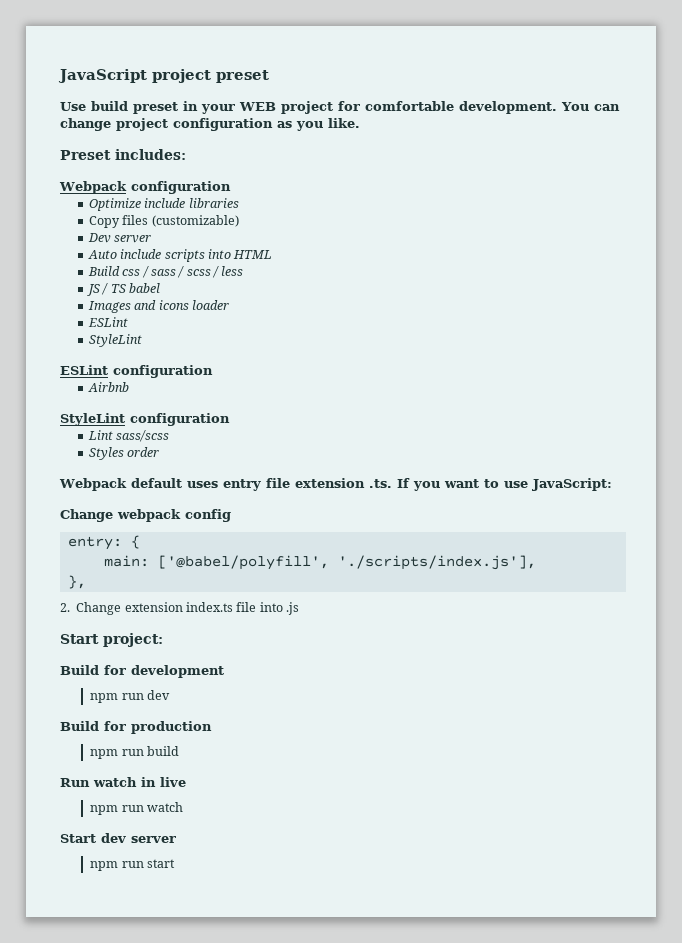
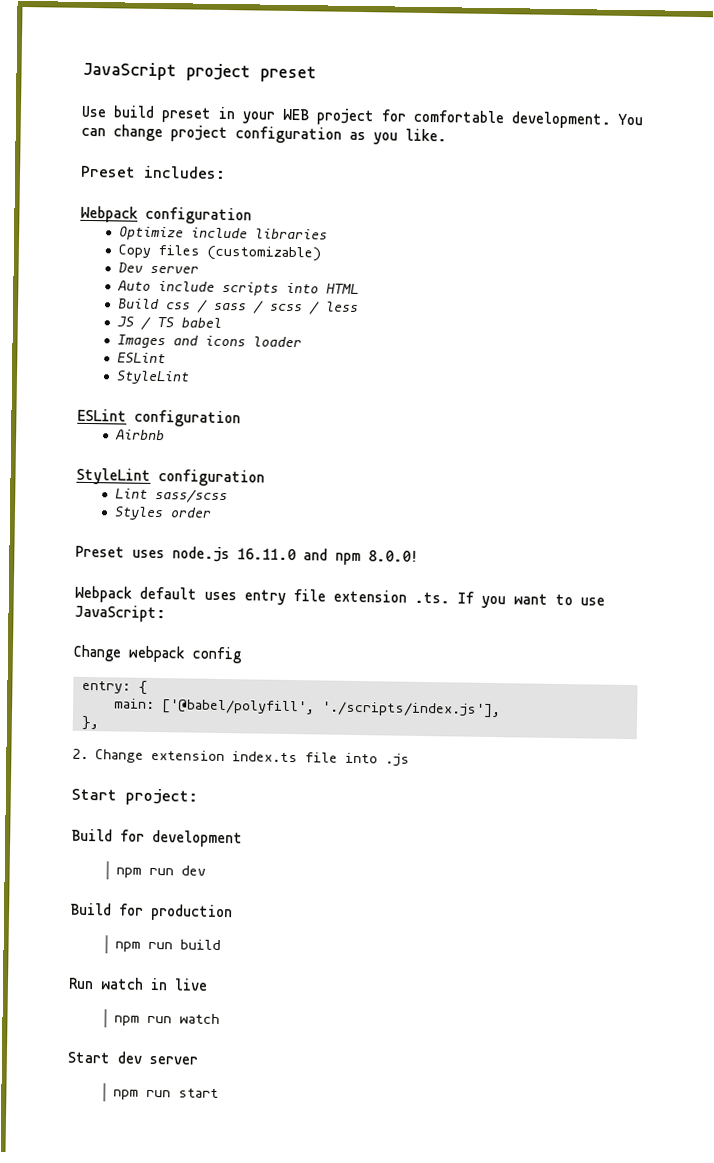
+ Preset uses node.js 16.11.0 and npm 8.0.0!

